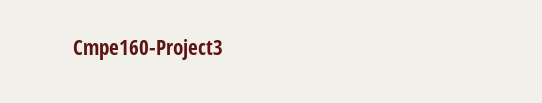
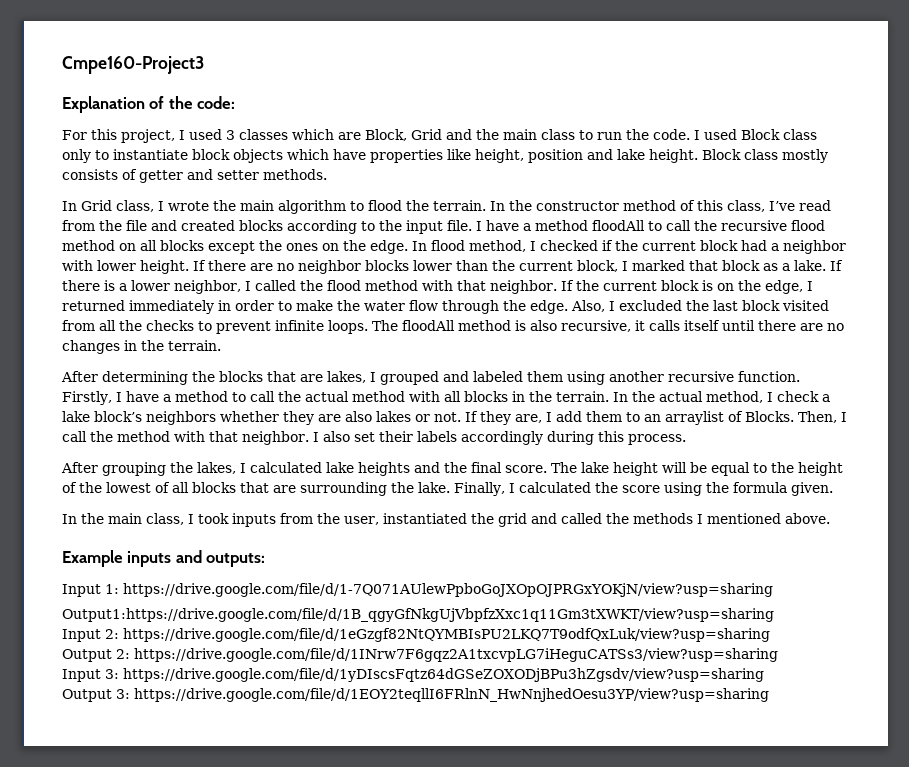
+ Explanation of the code:
+ For this project, I used 3 classes which are Block, Grid and the main class to run the code. I used Block class only to instantiate block objects which have properties like height, position and lake height. Block class mostly consists of getter and setter methods.
+ In Grid class, I wrote the main algorithm to flood the terrain. In the constructor method of this class, I’ve read from the file and created blocks according to the input file. I have a method floodAll to call the recursive flood method on all blocks except the ones on the edge. In flood method, I checked if the current block had a neighbor with lower height. If there are no neighbor blocks lower than the current block, I marked that block as a lake. If there is a lower neighbor, I called the flood method with that neighbor. If the current block is on the edge, I returned immediately in order to make the water flow through the edge. Also, I excluded the last block visited from all the checks to prevent infinite loops. The floodAll method is also recursive, it calls itself until there are no changes in the terrain.
+ After determining the blocks that are lakes, I grouped and labeled them using another recursive function. Firstly, I have a method to call the actual method with all blocks in the terrain. In the actual method, I check a lake block’s neighbors whether they are also lakes or not. If they are, I add them to an arraylist of Blocks. Then, I call the method with that neighbor. I also set their labels accordingly during this process.
+ After grouping the lakes, I calculated lake heights and the final score. The lake height will be equal to the height of the lowest of all blocks that are surrounding the lake. Finally, I calculated the score using the formula given.
+ In the main class, I took inputs from the user, instantiated the grid and called the methods I mentioned above.
+ Example inputs and outputs:
+ Input 1: https://drive.google.com/file/d/1-7Q071AUlewPpboGoJXOpOJPRGxYOKjN/view?usp=sharing
+ Output1:https://drive.google.com/file/d/1B_qgyGfNkgUjVbpfzXxc1q11Gm3tXWKT/view?usp=sharing
+ Input 2: https://drive.google.com/file/d/1eGzgf82NtQYMBIsPU2LKQ7T9odfQxLuk/view?usp=sharing
+ Output 2: https://drive.google.com/file/d/1INrw7F6gqz2A1txcvpLG7iHeguCATSs3/view?usp=sharing
+ Input 3: https://drive.google.com/file/d/1yDIscsFqtz64dGSeZOXODjBPu3hZgsdv/view?usp=sharing
+ Output 3: https://drive.google.com/file/d/1EOY2teqllI6FRlnN_HwNnjhedOesu3YP/view?usp=sharing

